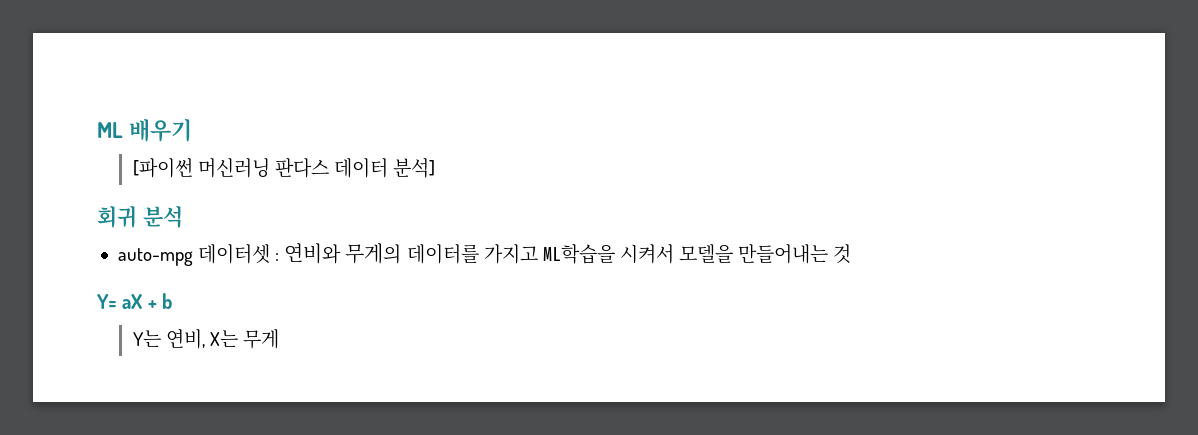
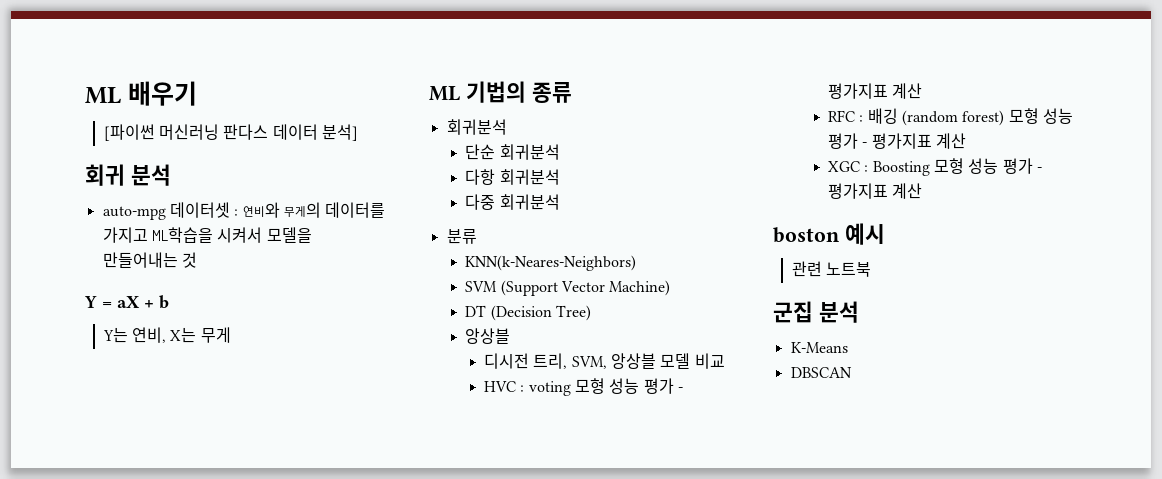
- Y= aX + b
+ Y = aX + b
+ ML 기법의 종류
+ 회귀분석
+ 단순 회귀분석
+ 다항 회귀분석
+ 다중 회귀분석
+ 분류
+ KNN(k-Neares-Neighbors)
+ SVM (Support Vector Machine)
+ DT (Decision Tree)
+ 앙상블
+ 디시전 트리, SVM, 앙상블 모델 비교
+ HVC : voting 모형 성능 평가 - 평가지표 계산
+ RFC : 배깅 (random forest) 모형 성능 평가 - 평가지표 계산
+ XGC : Boosting 모형 성능 평가 - 평가지표 계산
+ boston 예시
+ 관련 노트북
+ 군집 분석
+ K-Means
+ DBSCAN

